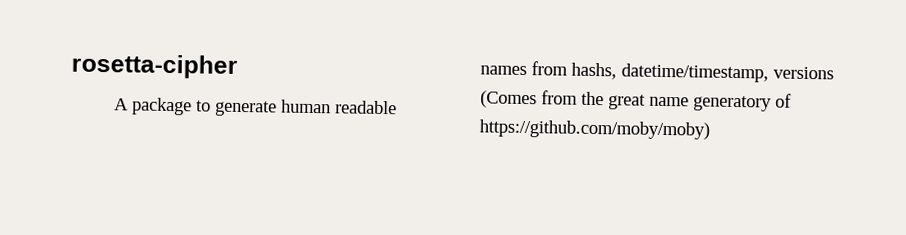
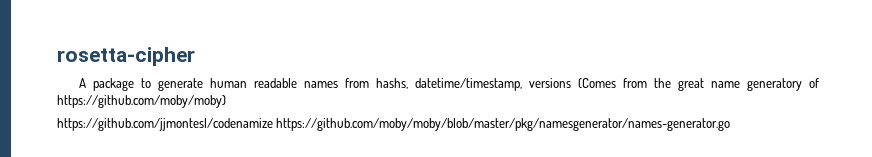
+ https://github.com/jjmontesl/codenamize https://github.com/moby/moby/blob/master/pkg/namesgenerator/names-generator.go

